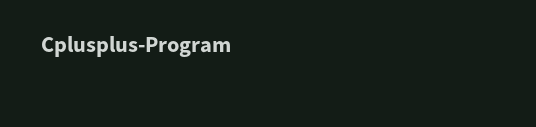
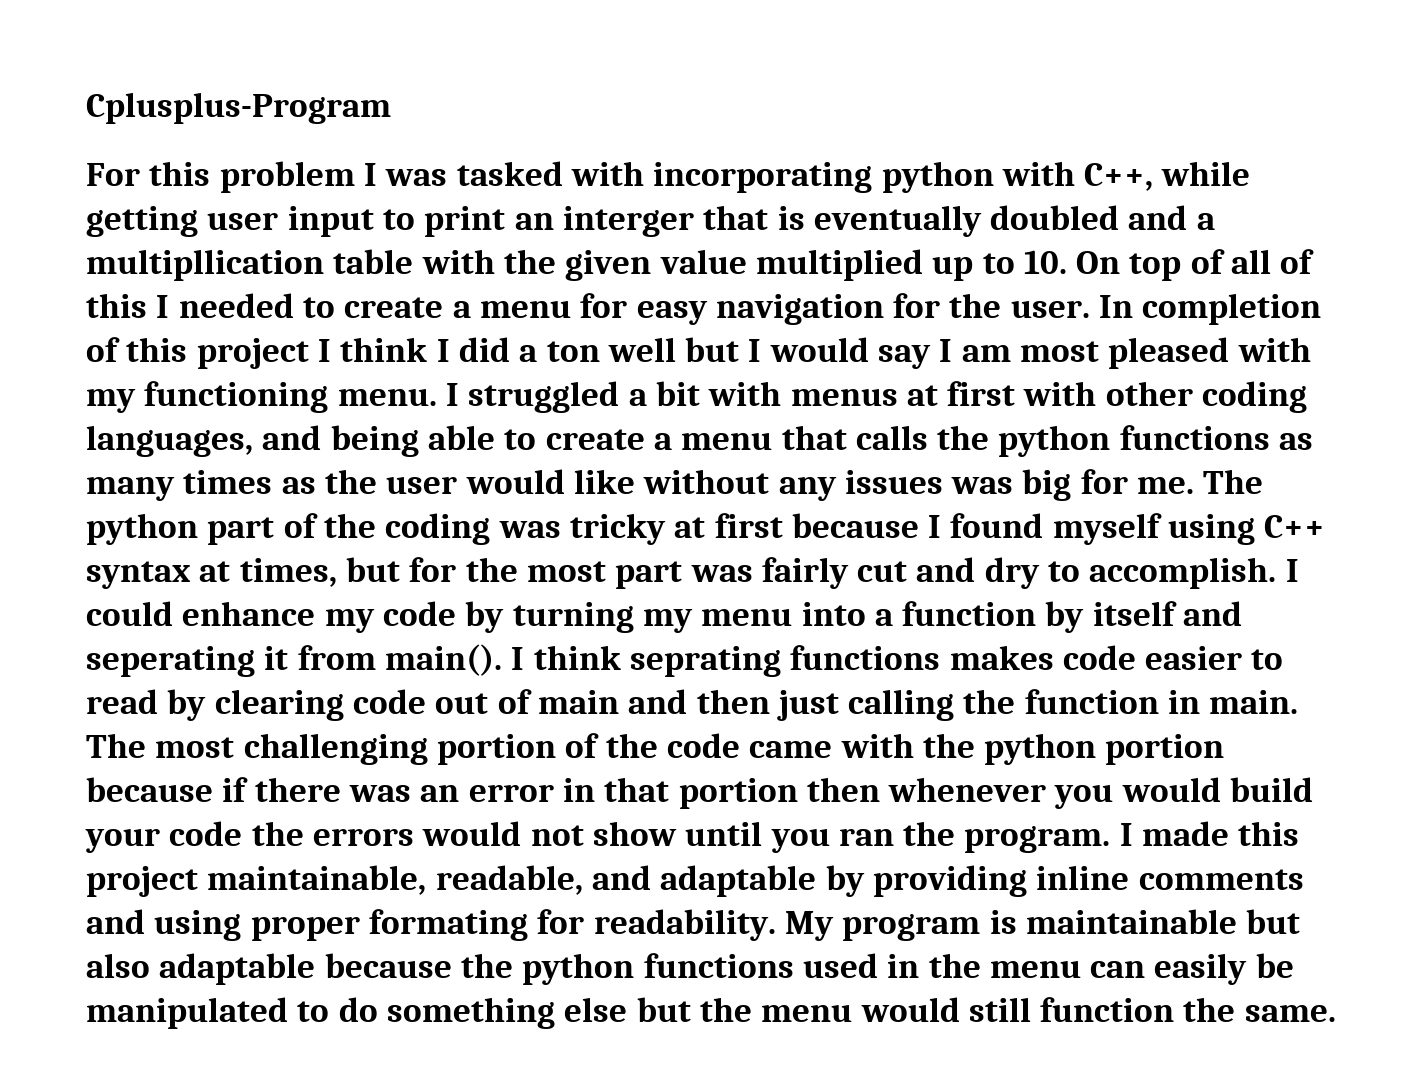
+ For this problem I was tasked with incorporating python with C++, while getting user input to print an interger that is eventually doubled and a multipllication table with the given value multiplied up to 10. On top of all of this I needed to create a menu for easy navigation for the user. In completion of this project I think I did a ton well but I would say I am most pleased with my functioning menu. I struggled a bit with menus at first with other coding languages, and being able to create a menu that calls the python functions as many times as the user would like without any issues was big for me. The python part of the coding was tricky at first because I found myself using C++ syntax at times, but for the most part was fairly cut and dry to accomplish. I could enhance my code by turning my menu into a function by itself and seperating it from main(). I think seprating functions makes code easier to read by clearing code out of main and then just calling the function in main. The most challenging portion of the code came with the python portion because if there was an error in that portion then whenever you would build your code the errors would not show until you ran the program. I made this project maintainable, readable, and adaptable by providing inline comments and using proper formating for readability. My program is maintainable but also adaptable because the python functions used in the menu can easily be manipulated to do something else but the menu would still function the same.

